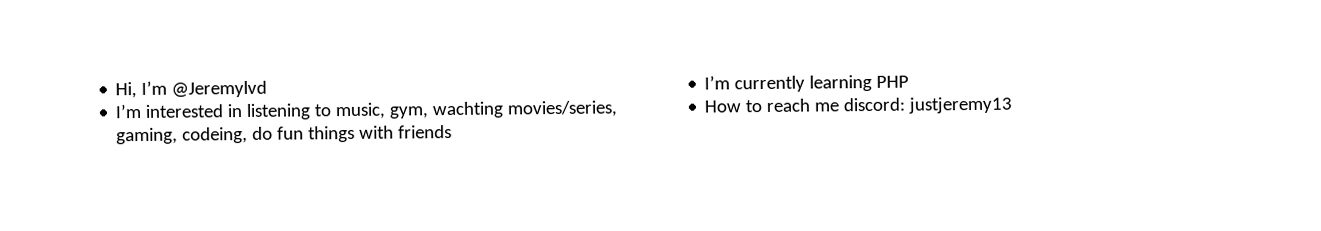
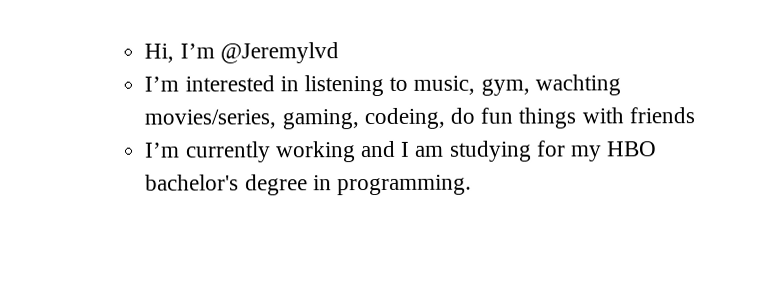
- I’m currently learning PHP
- How to reach me discord: justjeremy13
+ I’m currently working and I am studying for my HBO bachelor's degree in programming.

